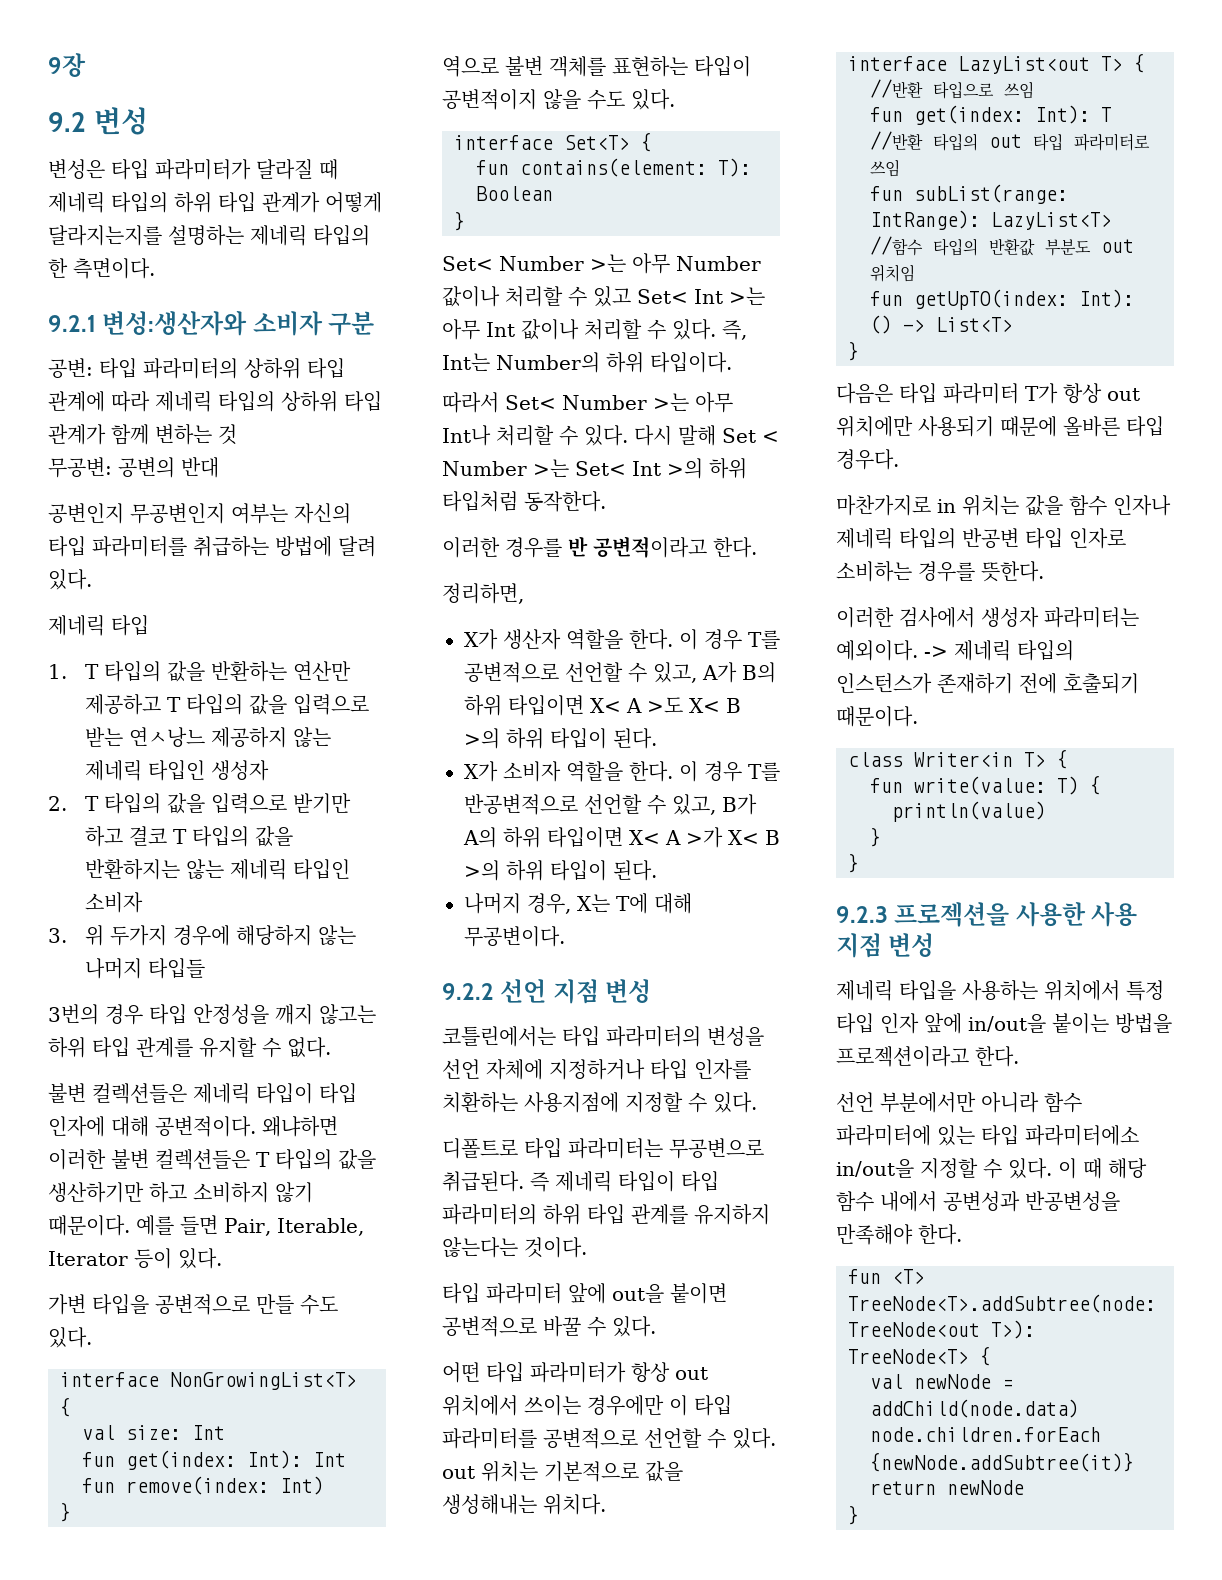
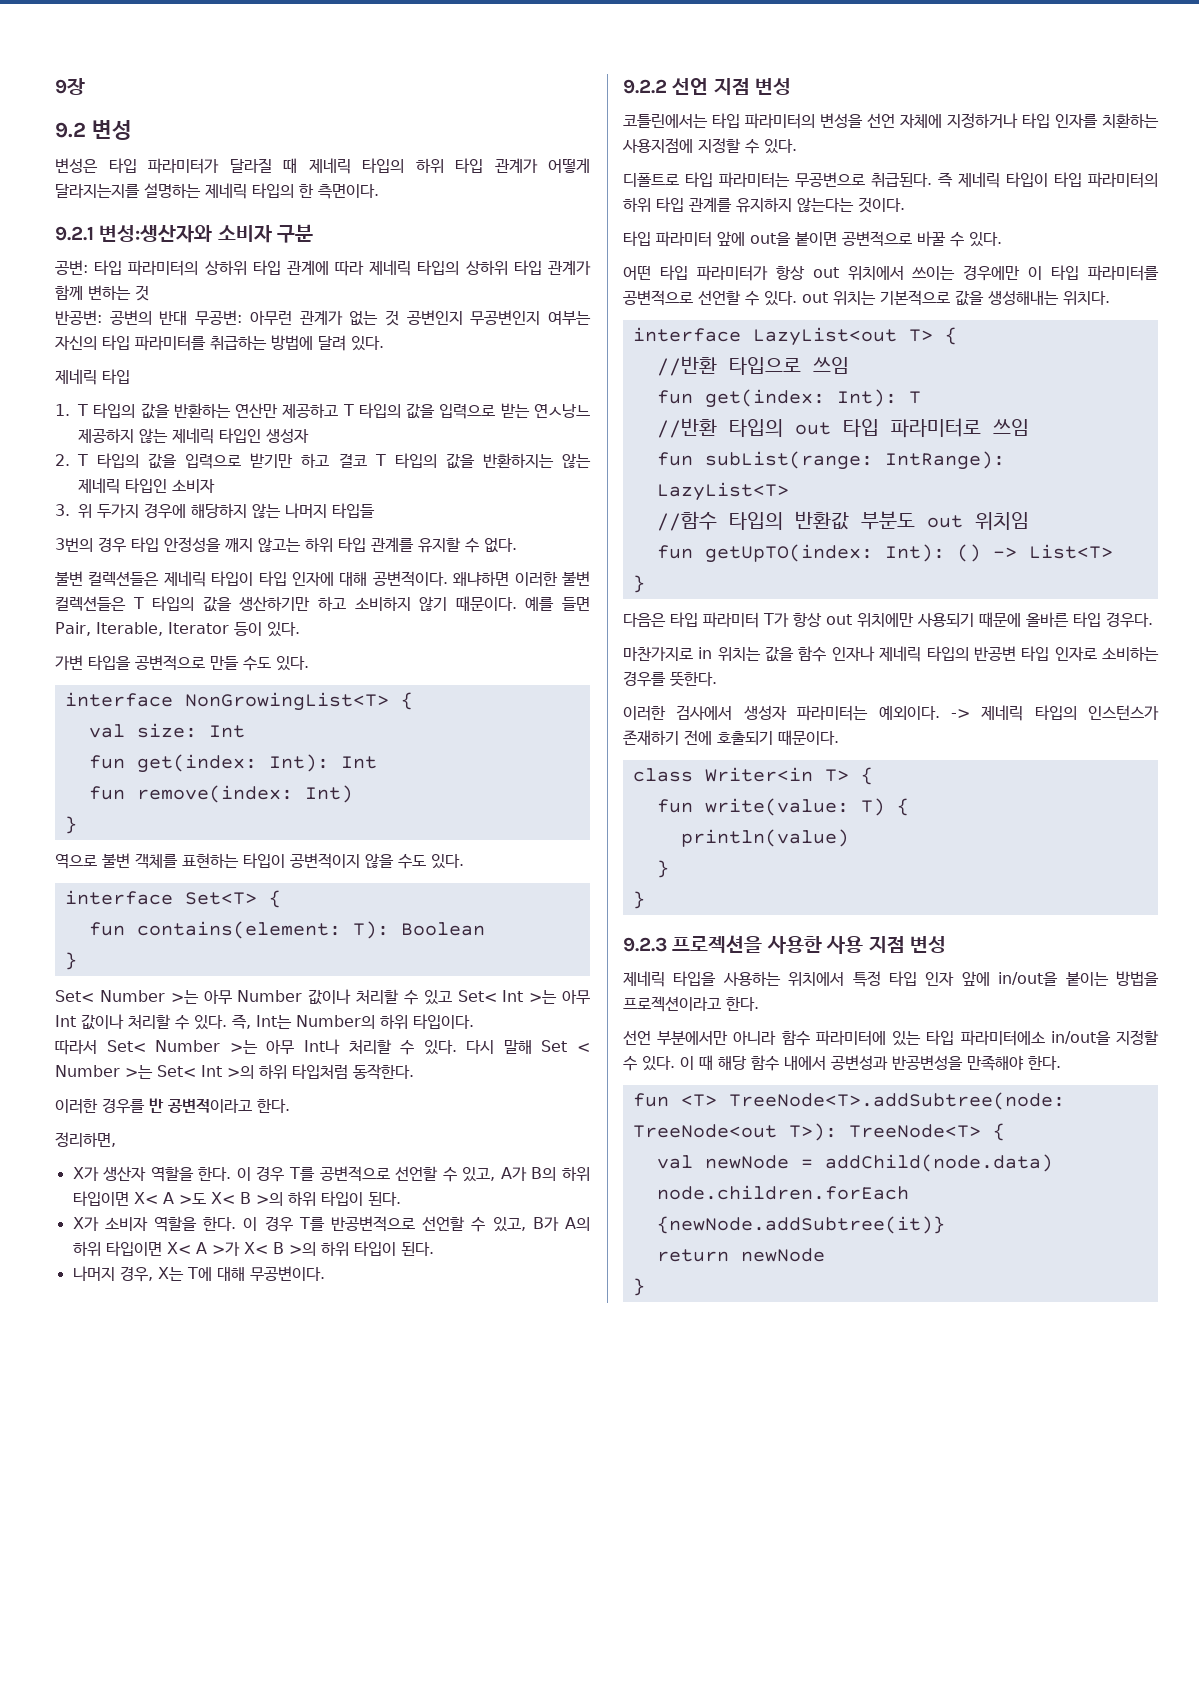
- 무공변: 공변의 반대
- 공변인지 무공변인지 여부는 자신의 타입 파라미터를 취급하는 방법에 달려 있다.
+ 반공변: 공변의 반대 무공변: 아무런 관계가 없는 것 공변인지 무공변인지 여부는 자신의 타입 파라미터를 취급하는 방법에 달려 있다.

